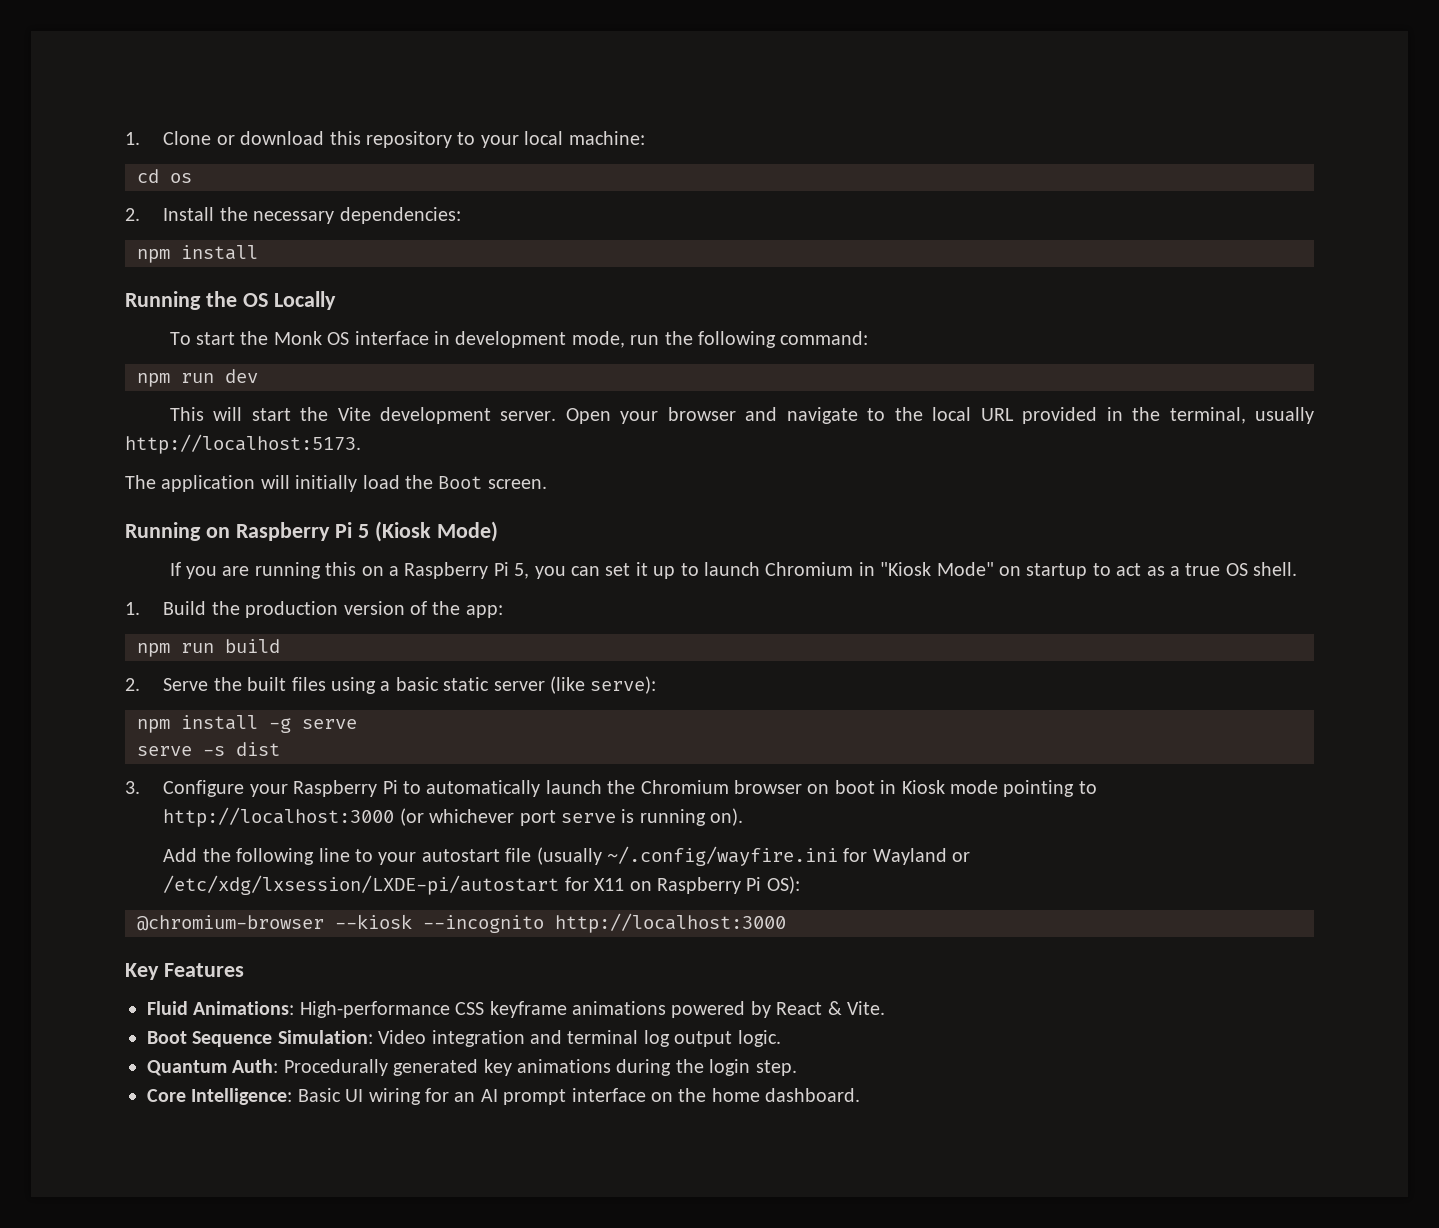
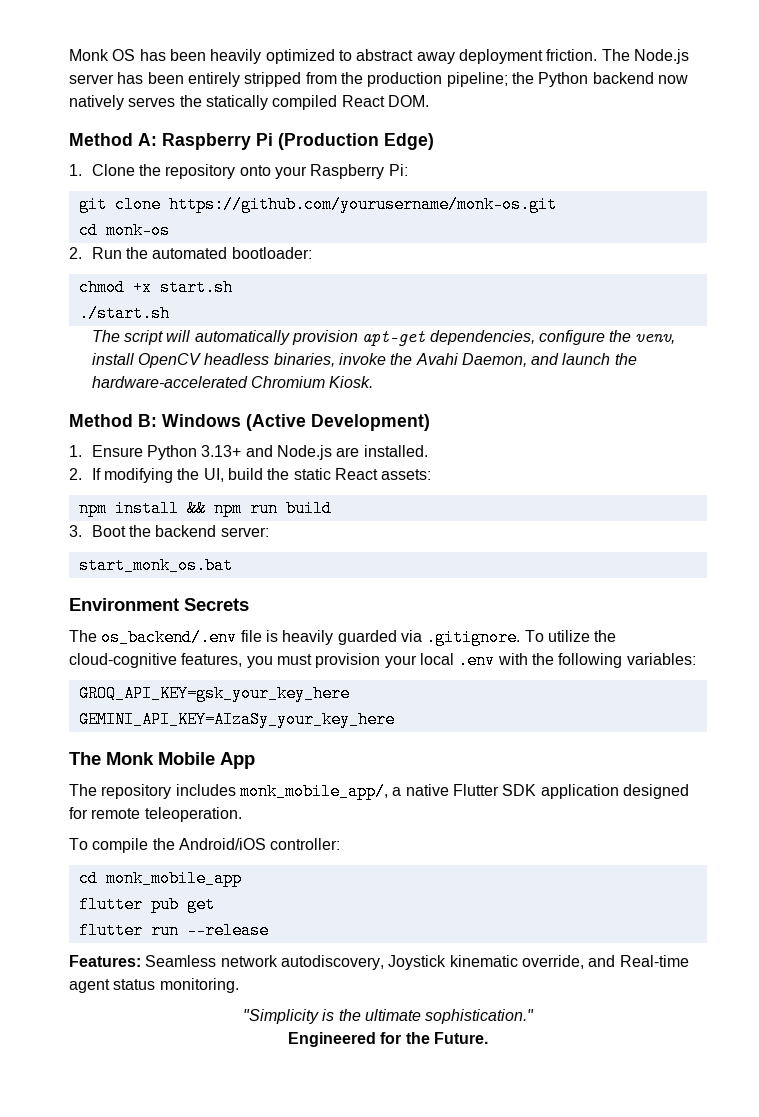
- 1. Clone or download this repository to your local machine:
- cd os
- 2. Install the necessary dependencies:
- npm install
- Running the OS Locally
- To start the Monk OS interface in development mode, run the following command:
- npm run dev
- This will start the Vite development server. Open your browser and navigate to the local URL provided in the terminal, usually http://localhost:5173.
- The application will initially load the Boot screen.
- Running on Raspberry Pi 5 (Kiosk Mode)
- If you are running this on a Raspberry Pi 5, you can set it up to launch Chromium in "Kiosk Mode" on startup to act as a true OS shell.
- 1. Build the production version of the app:
- npm run build
- 2. Serve the built files using a basic static server (like serve):
- npm install -g serve
- serve -s dist
- 3. Configure your Raspberry Pi to automatically launch the Chromium browser on boot in Kiosk mode pointing to http://localhost:3000 (or whichever port serve is running on).
- Add the following line to your autostart file (usually ~/.config/wayfire.ini for Wayland or /etc/xdg/lxsession/LXDE-pi/autostart for X11 on Raspberry Pi OS):
- @chromium-browser --kiosk --incognito http://localhost:3000
- Key Features
- Fluid Animations: High-performance CSS keyframe animations powered by React & Vite.
- Boot Sequence Simulation: Video integration and terminal log output logic.
- Quantum Auth: Procedurally generated key animations during the login step.
- Core Intelligence: Basic UI wiring for an AI prompt interface on the home dashboard.
+ Monk OS has been heavily optimized to abstract away deployment friction. The Node.js server has been entirely stripped from the production pipeline; the Python backend now natively serves the statically compiled React DOM.
+ Method A: Raspberry Pi (Production Edge)
+ 1. Clone the repository onto your Raspberry Pi:
+ git clone https://github.com/yourusername/monk-os.git
+ cd monk-os
+ 2. Run the automated bootloader:
+ chmod +x start.sh
+ ./start.sh
+ The script will automatically provision apt-get dependencies, configure the venv, install OpenCV headless binaries, invoke the Avahi Daemon, and launch the hardware-accelerated Chromium Kiosk.
+ Method B: Windows (Active Development)
+ 1. Ensure Python 3.13+ and Node.js are installed.
+ 2. If modifying the UI, build the static React assets:
+ npm install && npm run build
+ 3. Boot the backend server:
+ start_monk_os.bat
+ Environment Secrets
+ The os_backend/.env file is heavily guarded via .gitignore. To utilize the cloud-cognitive features, you must provision your local .env with the following variables:
+ GROQ_API_KEY=gsk_your_key_here
+ GEMINI_API_KEY=AIzaSy_your_key_here
+ The Monk Mobile App
+ The repository includes monk_mobile_app/, a native Flutter SDK application designed for remote teleoperation.
+ To compile the Android/iOS controller:
+ cd monk_mobile_app
+ flutter pub get
+ flutter run --release
+ Features: Seamless network autodiscovery, Joystick kinematic override, and Real-time agent status monitoring.
+ "Simplicity is the ultimate sophistication."
+ Engineered for the Future.

